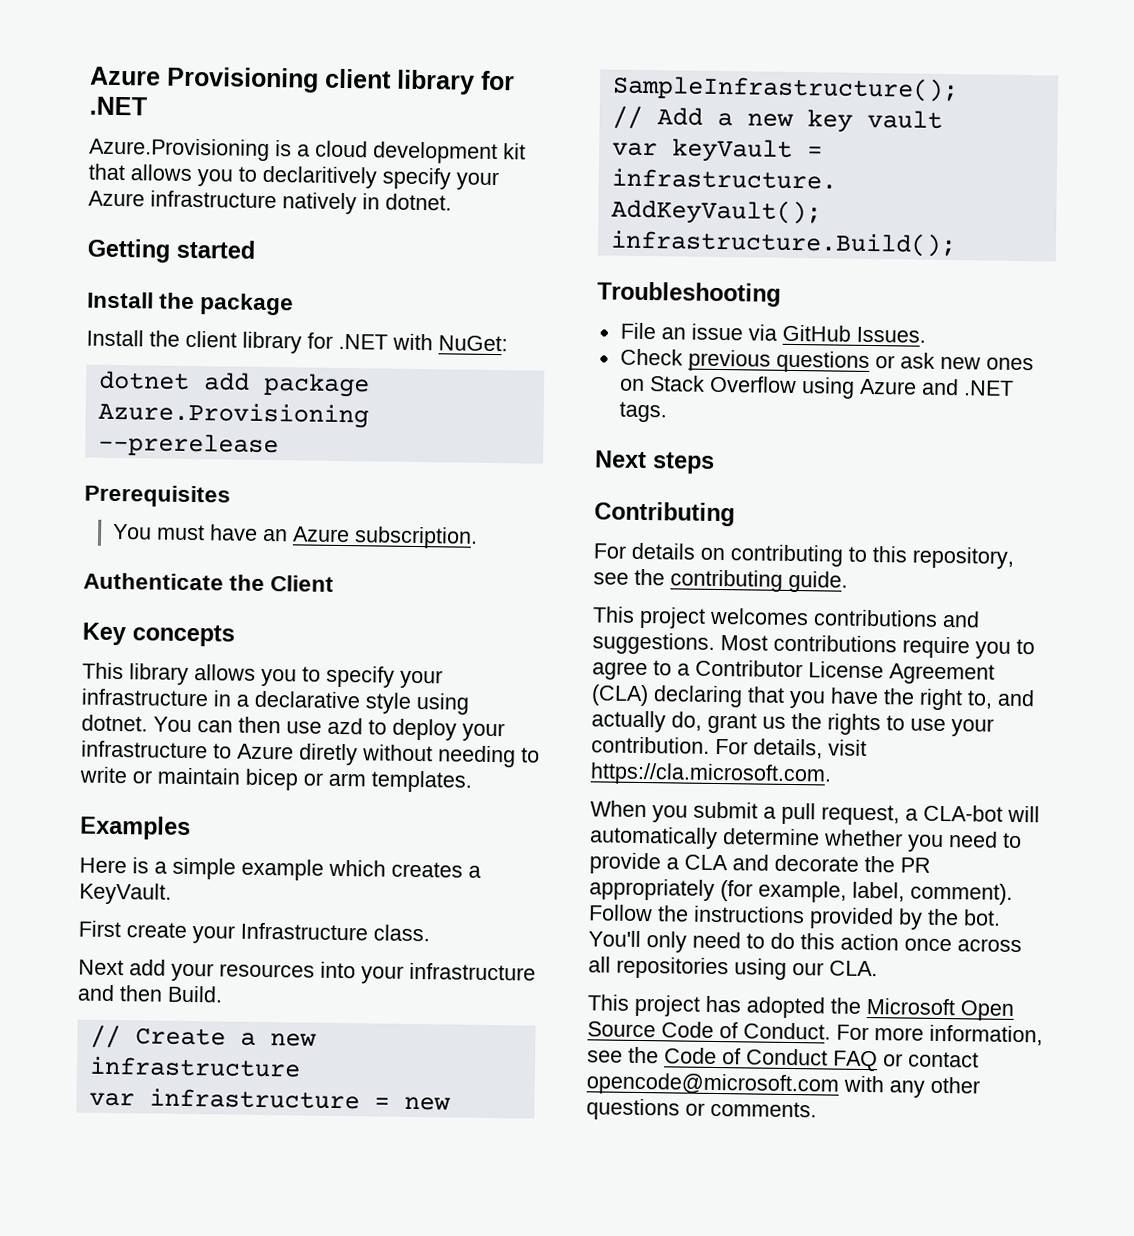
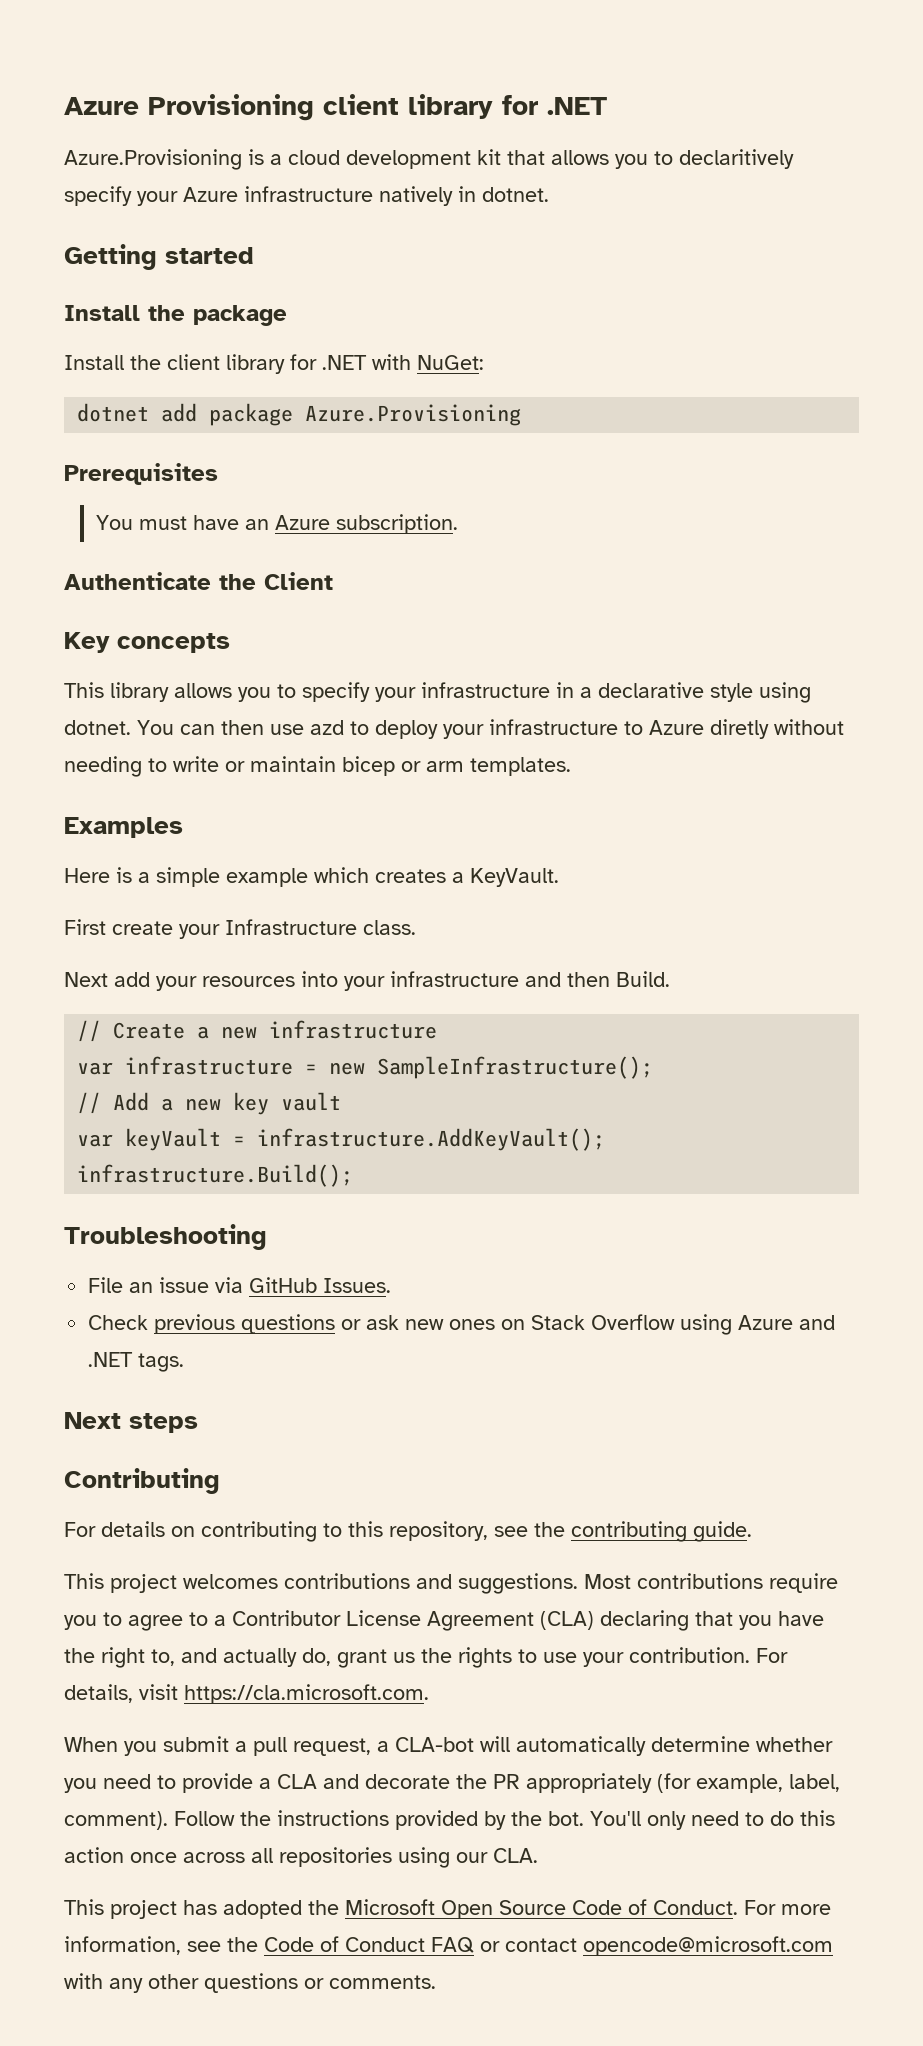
- dotnet add package Azure.Provisioning --prerelease
+ dotnet add package Azure.Provisioning

